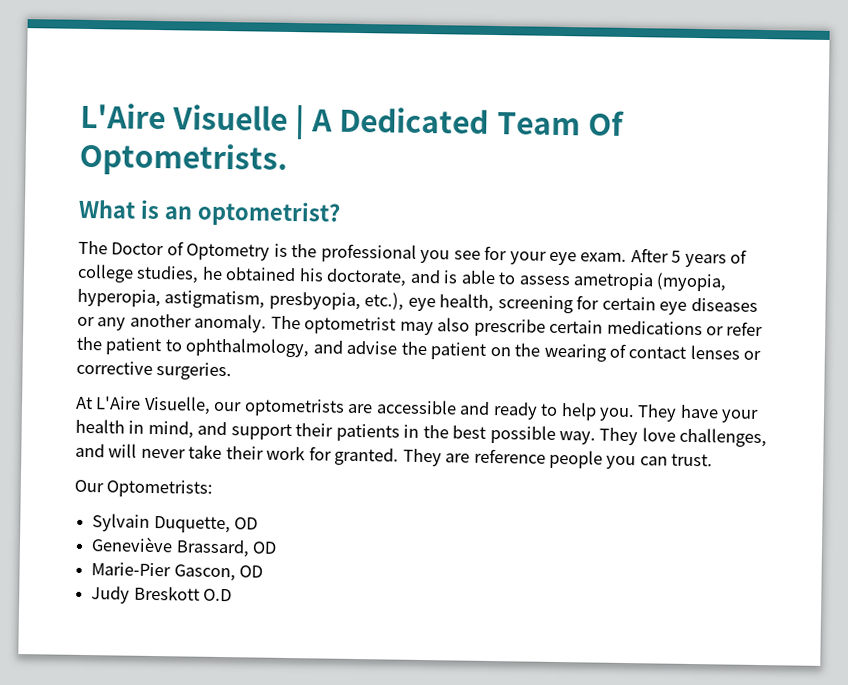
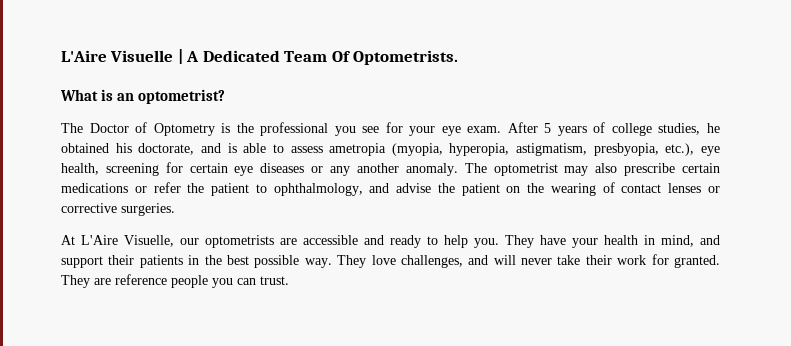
- Our Optometrists:
- Sylvain Duquette, OD
- Geneviève Brassard, OD
- Marie-Pier Gascon, OD
- Judy Breskott O.D

